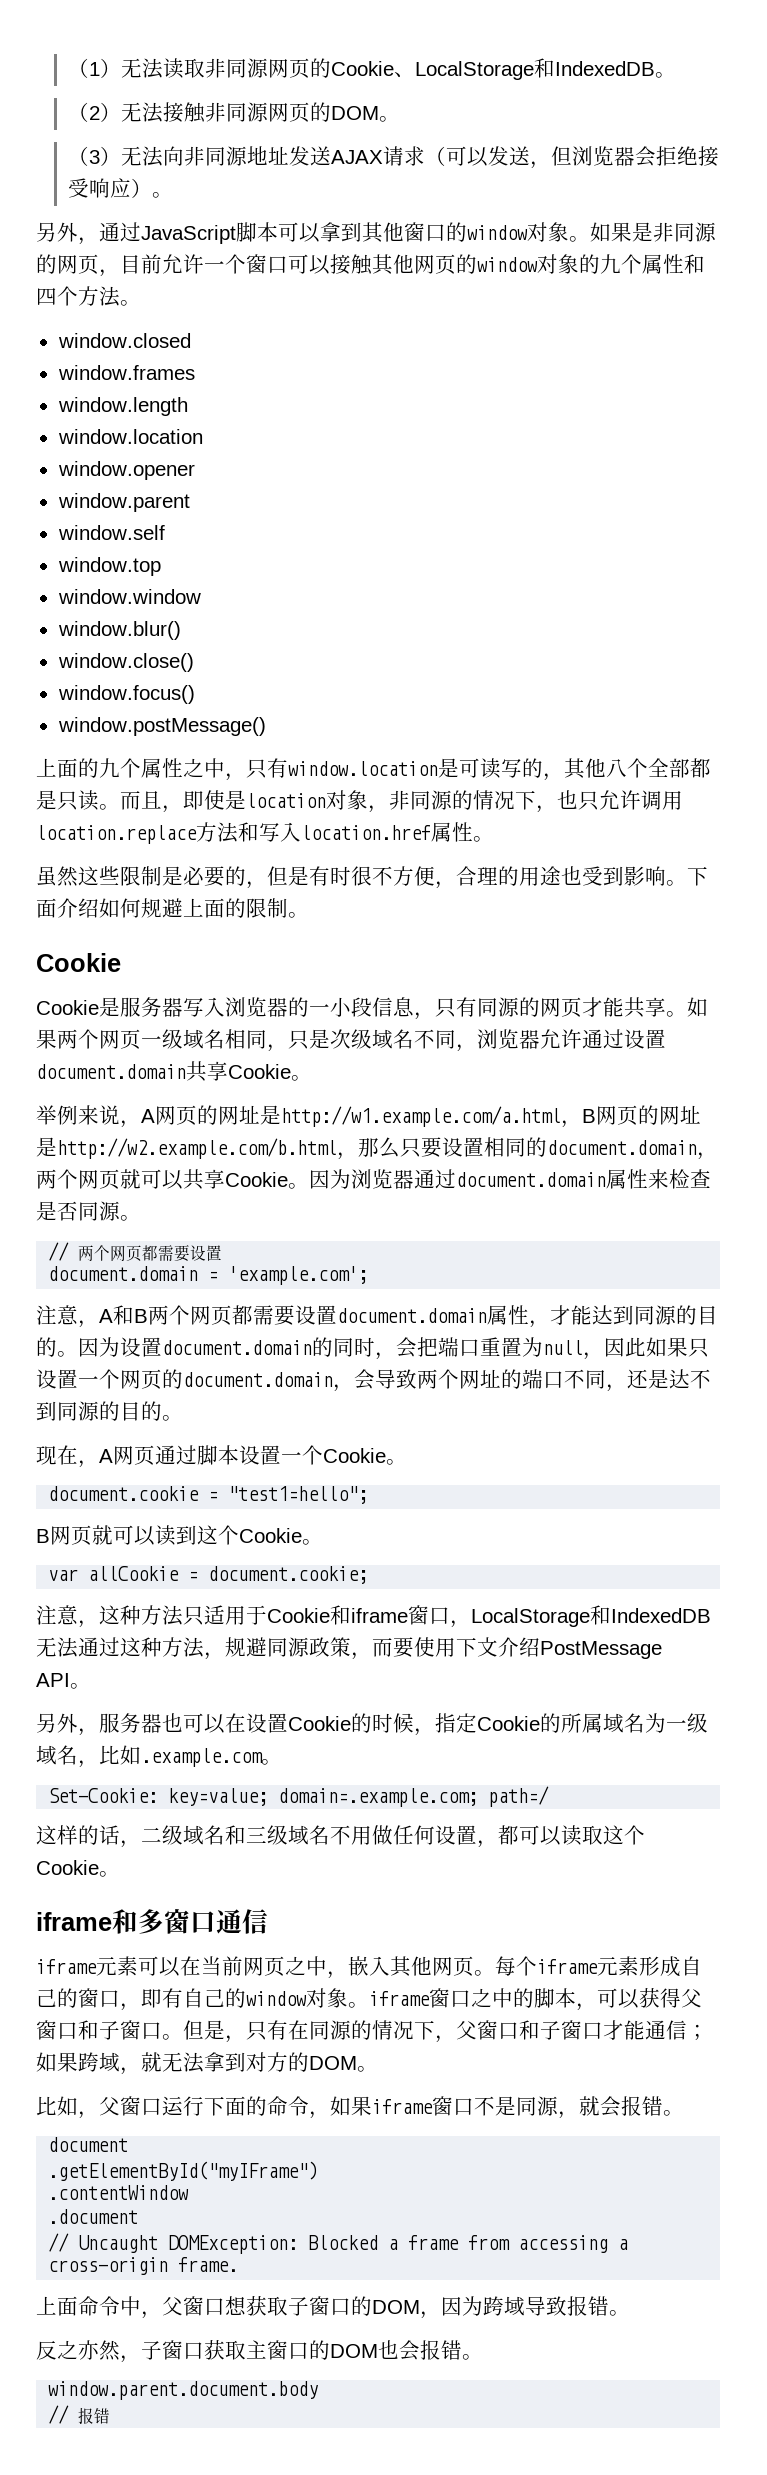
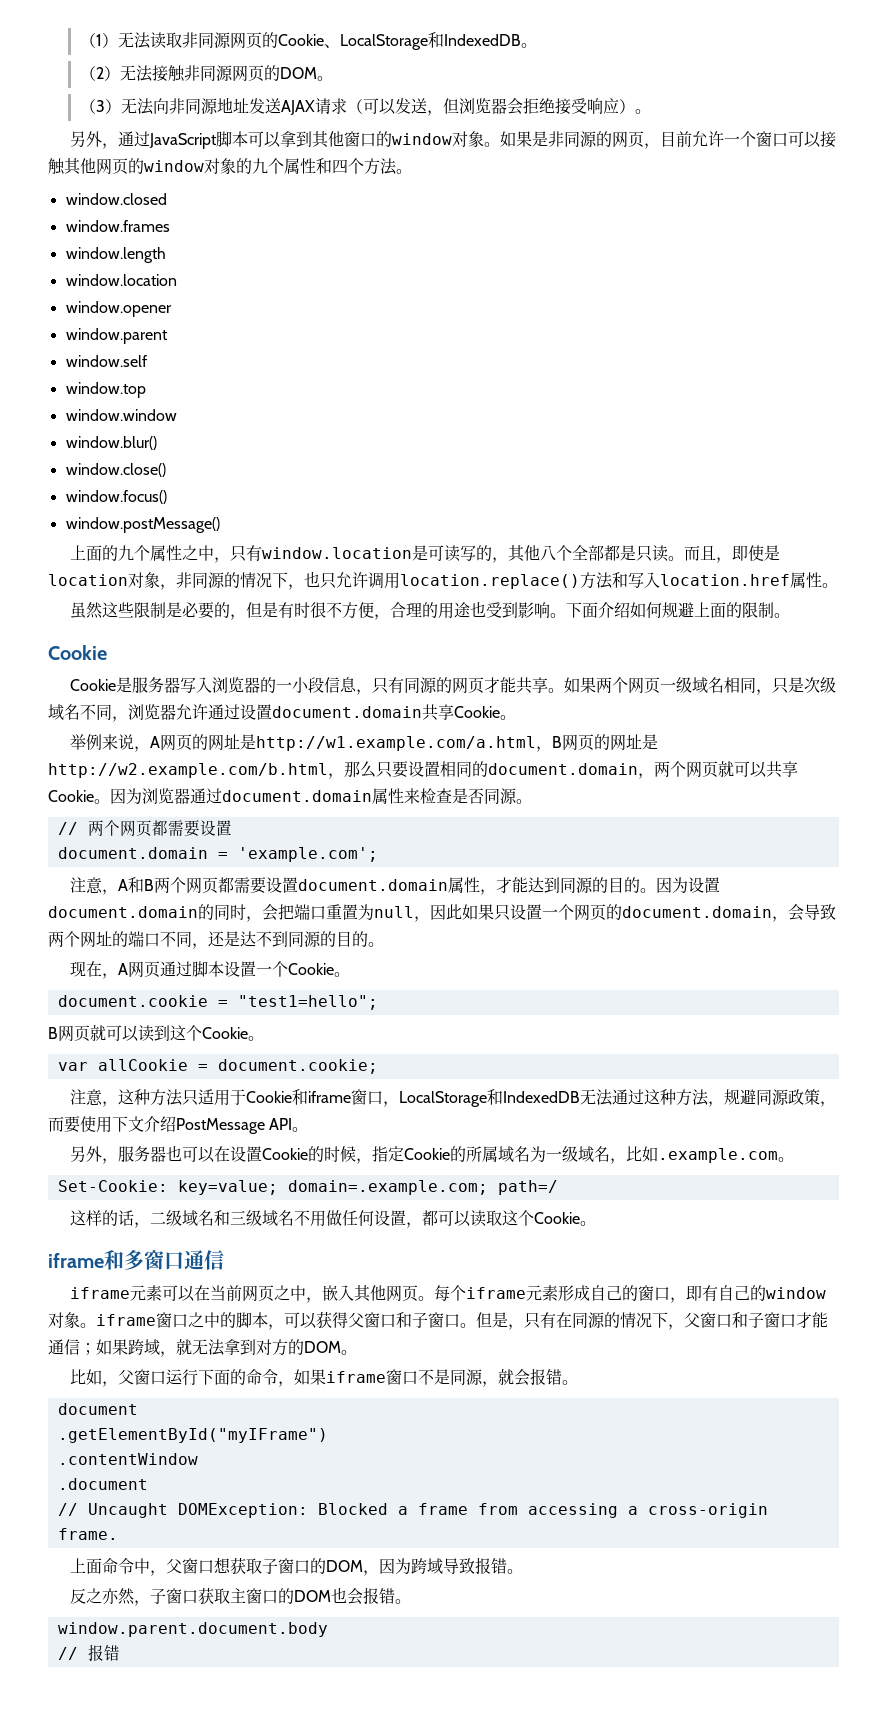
- 而且，即使是location对象，非同源的情况下，也只允许调用location.replace方法和写入location.href属性。
+ 而且，即使是location对象，非同源的情况下，也只允许调用location.replace()方法和写入location.href属性。

